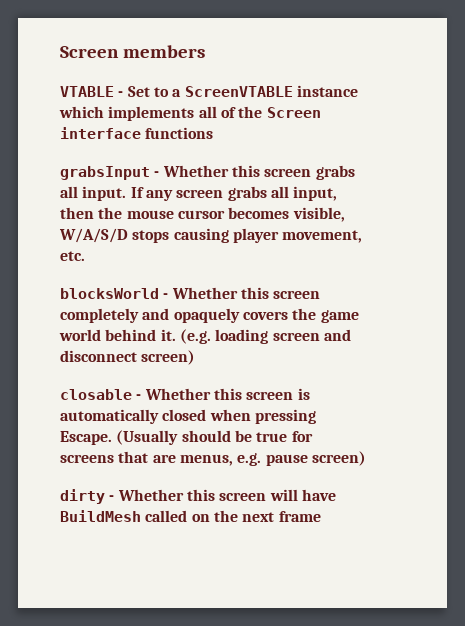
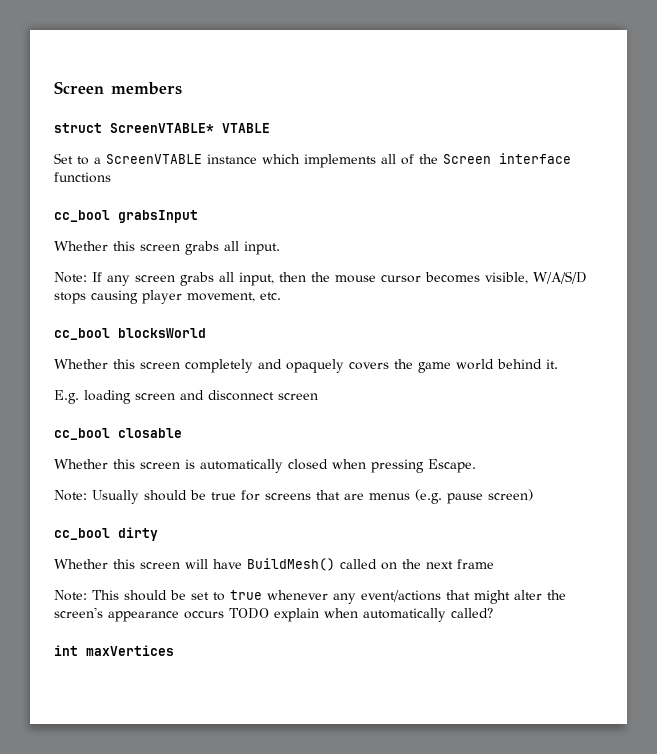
- VTABLE - Set to a ScreenVTABLE instance which implements all of the Screen interface functions
+ struct ScreenVTABLE* VTABLE
+ Set to a ScreenVTABLE instance which implements all of the Screen interface functions
- grabsInput - Whether this screen grabs all input. If any screen grabs all input, then the mouse cursor becomes visible, W/A/S/D stops causing player movement, etc.
+ cc_bool grabsInput
+ Whether this screen grabs all input.
+ Note: If any screen grabs all input, then the mouse cursor becomes visible, W/A/S/D stops causing player movement, etc.
- blocksWorld - Whether this screen completely and opaquely covers the game world behind it. (e.g. loading screen and disconnect screen)
- closable - Whether this screen is automatically closed when pressing Escape. (Usually should be true for screens that are menus, e.g. pause screen)
+ cc_bool blocksWorld
+ Whether this screen completely and opaquely covers the game world behind it.
+ E.g. loading screen and disconnect screen
+ cc_bool closable
+ Whether this screen is automatically closed when pressing Escape.
+ Note: Usually should be true for screens that are menus (e.g. pause screen)
- dirty - Whether this screen will have BuildMesh called on the next frame
+ cc_bool dirty
+ Whether this screen will have BuildMesh() called on the next frame
+ Note: This should be set to true whenever any event/actions that might alter the screen's appearance occurs TODO explain when automatically called?
+ int maxVertices

